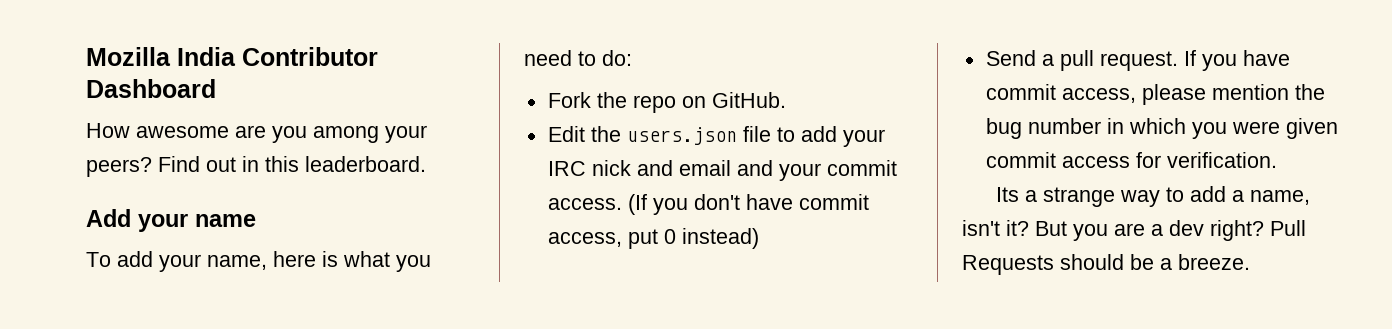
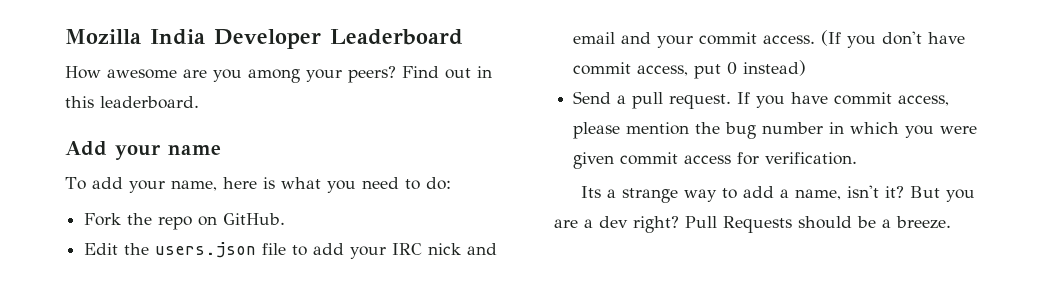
- Mozilla India Contributor Dashboard
+ Mozilla India Developer Leaderboard

